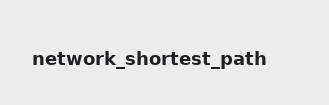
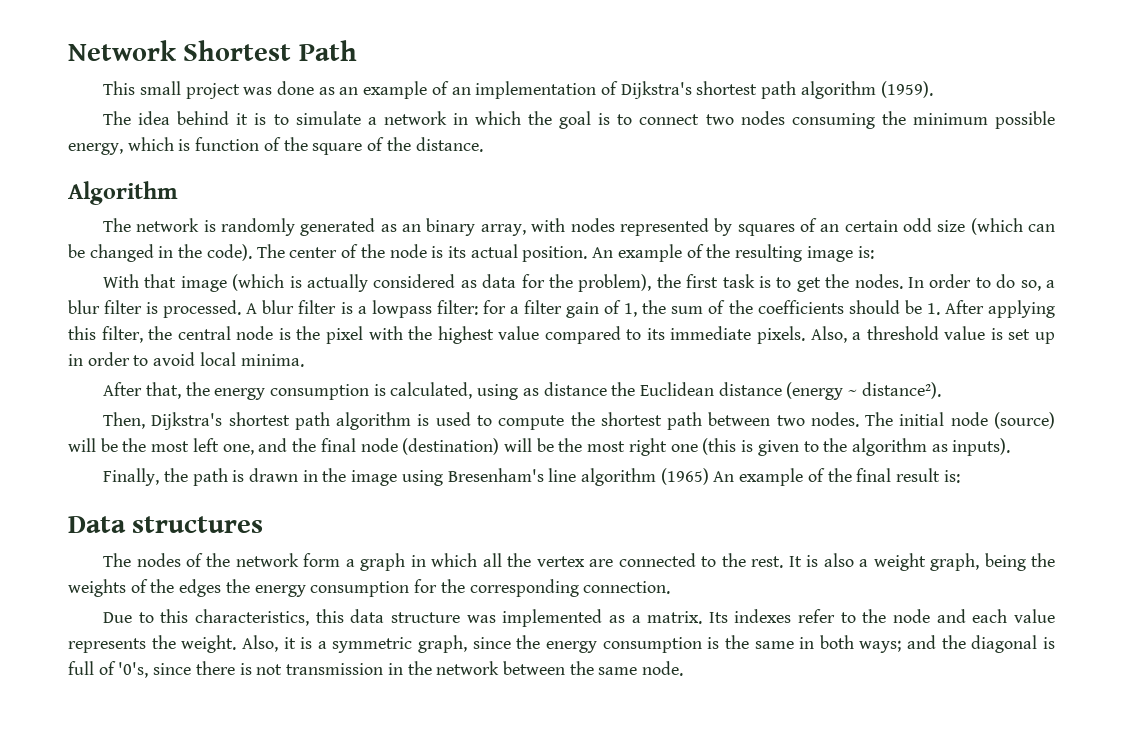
- network_shortest_path
+ Network Shortest Path
+ This small project was done as an example of an implementation of Dijkstra's shortest path algorithm (1959).
+ The idea behind it is to simulate a network in which the goal is to connect two nodes consuming the minimum possible energy, which is function of the square of the distance.
+ Algorithm
+ The network is randomly generated as an binary array, with nodes represented by squares of an certain odd size (which can be changed in the code). The center of the node is its actual position. An example of the resulting image is:
+ With that image (which is actually considered as data for the problem), the first task is to get the nodes. In order to do so, a blur filter is processed. A blur filter is a lowpass filter: for a filter gain of 1, the sum of the coefficients should be 1. After applying this filter, the central node is the pixel with the highest value compared to its immediate pixels. Also, a threshold value is set up in order to avoid local minima.
+ After that, the energy consumption is calculated, using as distance the Euclidean distance (energy ~ distance²).
+ Then, Dijkstra's shortest path algorithm is used to compute the shortest path between two nodes. The initial node (source) will be the most left one, and the final node (destination) will be the most right one (this is given to the algorithm as inputs).
+ Finally, the path is drawn in the image using Bresenham's line algorithm (1965) An example of the final result is:
+ Data structures
+ The nodes of the network form a graph in which all the vertex are connected to the rest. It is also a weight graph, being the weights of the edges the energy consumption for the corresponding connection.
+ Due to this characteristics, this data structure was implemented as a matrix. Its indexes refer to the node and each value represents the weight. Also, it is a symmetric graph, since the energy consumption is the same in both ways; and the diagonal is full of '0's, since there is not transmission in the network between the same node.

